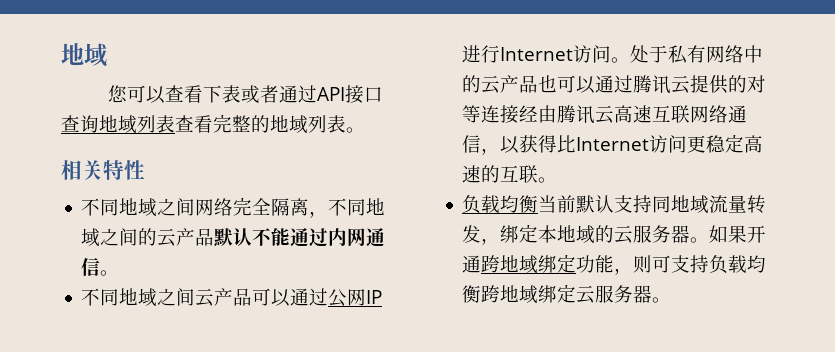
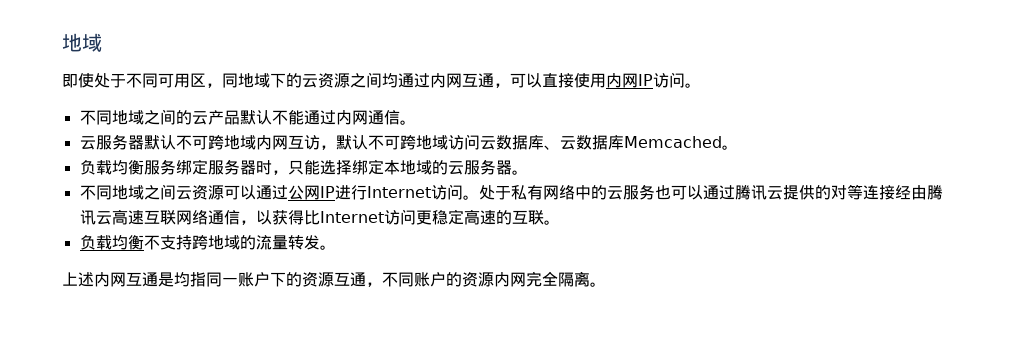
- 您可以查看下表或者通过API接口查询地域列表查看完整的地域列表。
- 相关特性
- 不同地域之间网络完全隔离，不同地域之间的云产品默认不能通过内网通信。
+ 即使处于不同可用区，同地域下的云资源之间均通过内网互通，可以直接使用内网IP访问。
+ 不同地域之间的云产品默认不能通过内网通信。
+ 云服务器默认不可跨地域内网互访，默认不可跨地域访问云数据库、云数据库Memcached。
+ 负载均衡服务绑定服务器时，只能选择绑定本地域的云服务器。
- 不同地域之间云产品可以通过公网IP进行Internet访问。
+ 不同地域之间云资源可以通过公网IP进行Internet访问。
- 处于私有网络中的云产品也可以通过腾讯云提供的对等连接经由腾讯云高速互联网络通信，以获得比Internet访问更稳定高速的互联。
+ 处于私有网络中的云服务也可以通过腾讯云提供的对等连接经由腾讯云高速互联网络通信，以获得比Internet访问更稳定高速的互联。
- 负载均衡当前默认支持同地域流量转发，绑定本地域的云服务器。如果开通跨地域绑定功能，则可支持负载均衡跨地域绑定云服务器。
+ 负载均衡不支持跨地域的流量转发。
+ 上述内网互通是均指同一账户下的资源互通，不同账户的资源内网完全隔离。

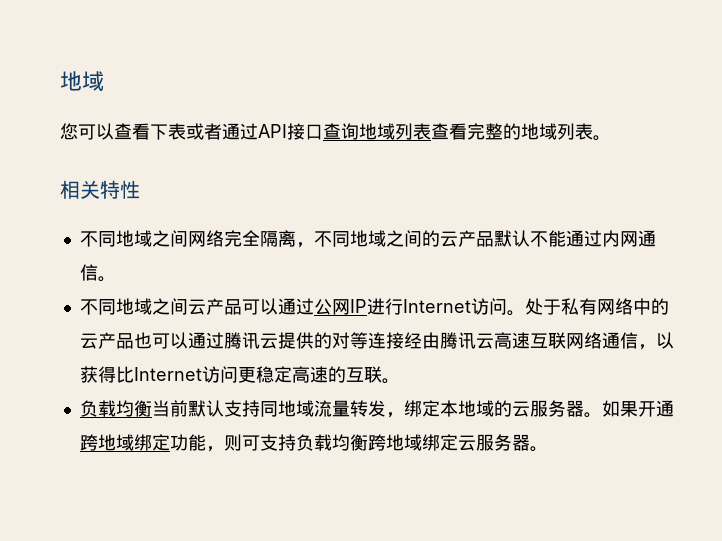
- 即使处于不同可用区，同地域下的云资源之间均通过内网互通，可以直接使用内网IP访问。
- 不同地域之间的云产品默认不能通过内网通信。
+ 您可以查看下表或者通过API接口查询地域列表查看完整的地域列表。
+ 相关特性
+ 不同地域之间网络完全隔离，不同地域之间的云产品默认不能通过内网通信。
- 云服务器默认不可跨地域内网互访，默认不可跨地域访问云数据库、云数据库Memcached。
- 负载均衡服务绑定服务器时，只能选择绑定本地域的云服务器。
- 不同地域之间云资源可以通过公网IP进行Internet访问。
+ 不同地域之间云产品可以通过公网IP进行Internet访问。
- 处于私有网络中的云服务也可以通过腾讯云提供的对等连接经由腾讯云高速互联网络通信，以获得比Internet访问更稳定高速的互联。
+ 处于私有网络中的云产品也可以通过腾讯云提供的对等连接经由腾讯云高速互联网络通信，以获得比Internet访问更稳定高速的互联。
- 负载均衡不支持跨地域的流量转发。
- 上述内网互通是均指同一账户下的资源互通，不同账户的资源内网完全隔离。
+ 负载均衡当前默认支持同地域流量转发，绑定本地域的云服务器。如果开通跨地域绑定功能，则可支持负载均衡跨地域绑定云服务器。

